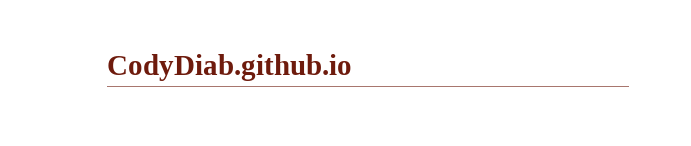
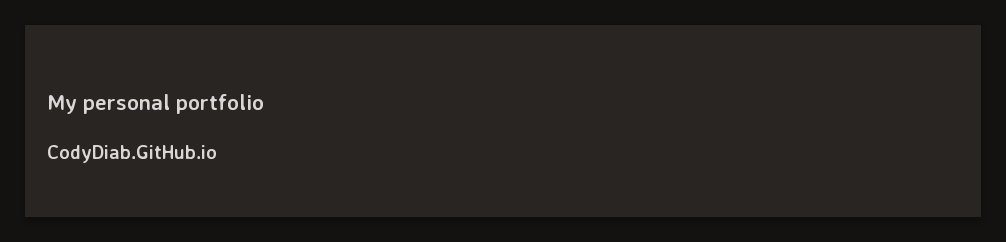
- CodyDiab.github.io
+ My personal portfolio
+ CodyDiab.GitHub.io

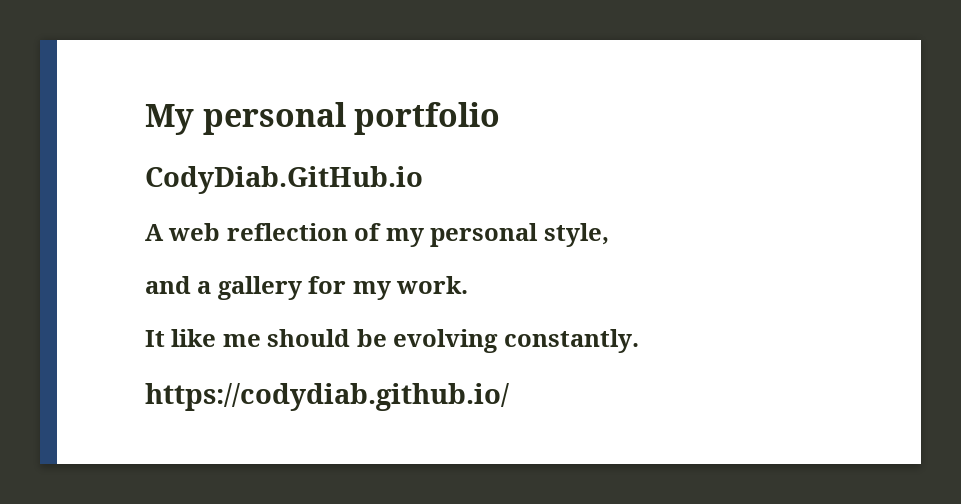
+ A web reflection of my personal style,
+ and a gallery for my work.
+ It like me should be evolving constantly.
+ https://codydiab.github.io/

